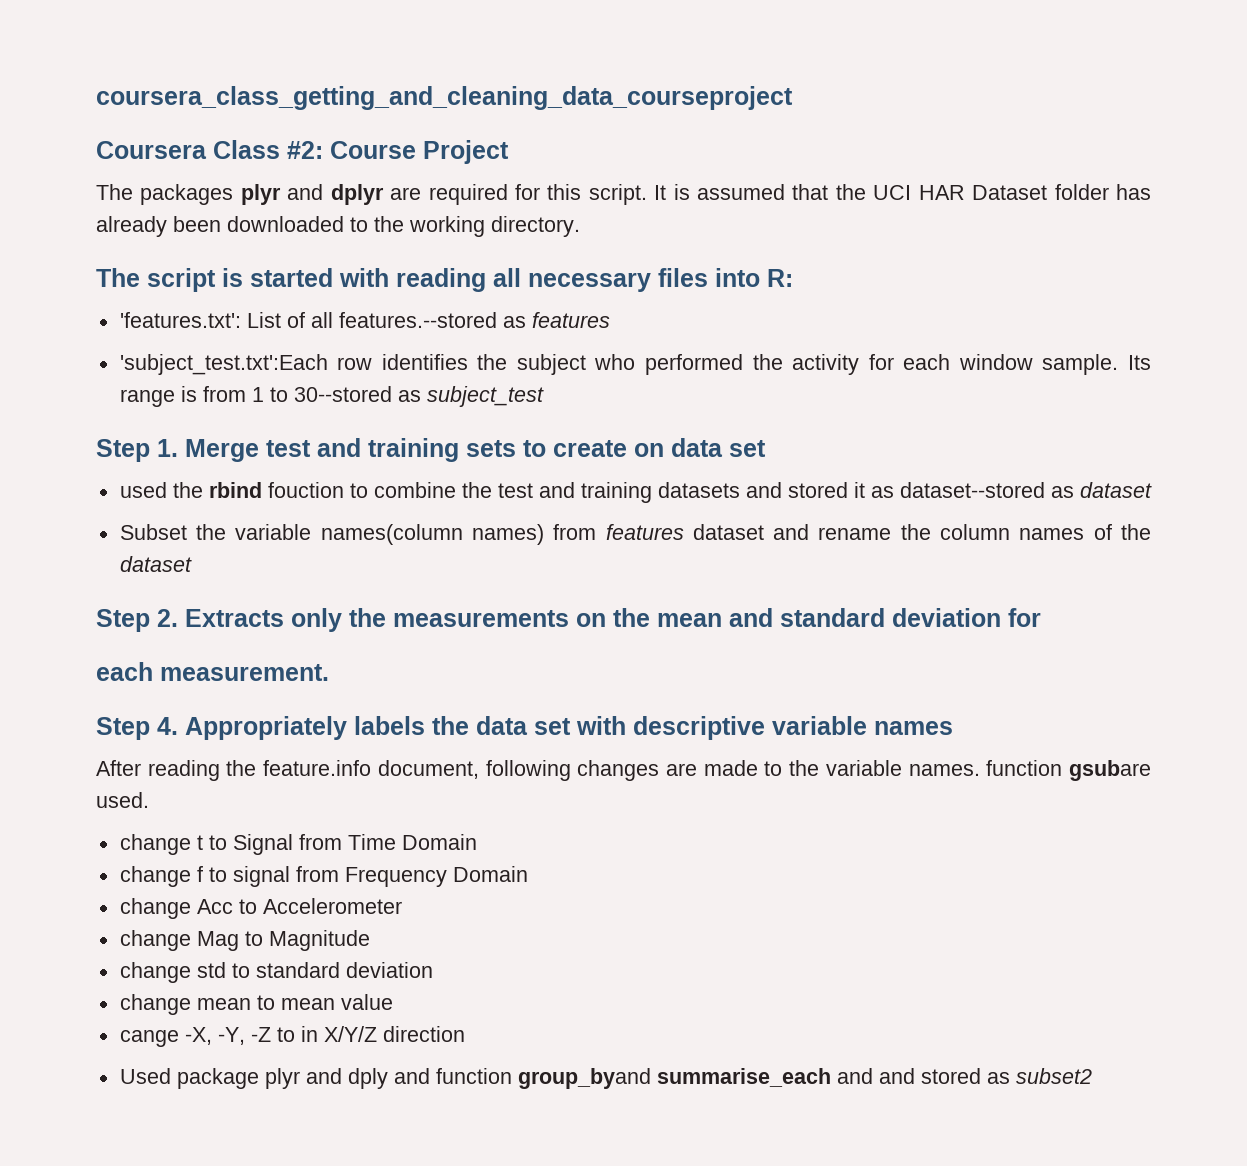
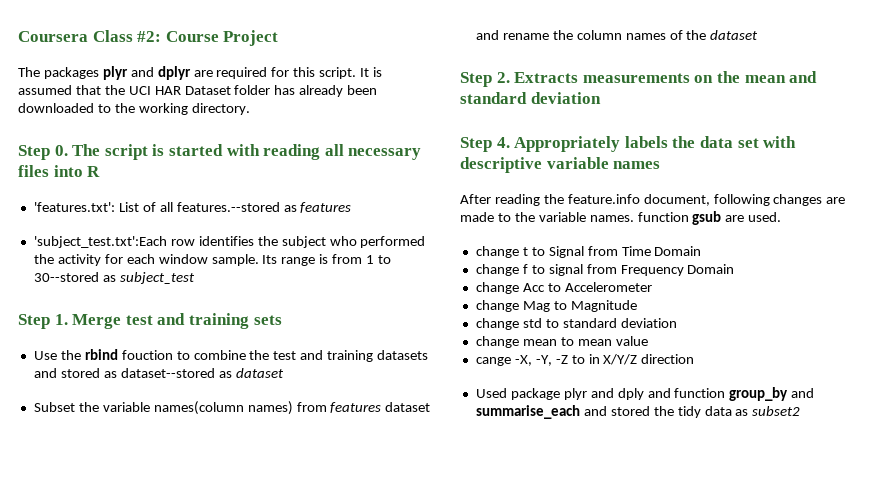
- coursera_class_getting_and_cleaning_data_courseproject
- The script is started with reading all necessary files into R:
+ Step 0. The script is started with reading all necessary files into R
- Step 1. Merge test and training sets to create on data set
- used the rbind fouction to combine the test and training datasets and stored it as dataset--stored as dataset
+ Step 1. Merge test and training sets
+ Use the rbind fouction to combine the test and training datasets and stored as dataset--stored as dataset
- Step 2. Extracts only the measurements on the mean and standard deviation for
- each measurement.
+ Step 2. Extracts measurements on the mean and standard deviation
- After reading the feature.info document, following changes are made to the variable names. function gsubare used.
+ After reading the feature.info document, following changes are made to the variable names. function gsub are used.
- Used package plyr and dply and function group_byand summarise_each and and stored as subset2
+ Used package plyr and dply and function group_by and summarise_each and stored the tidy data as subset2

